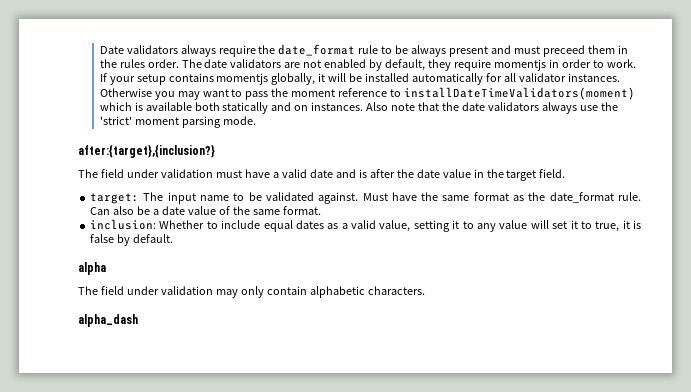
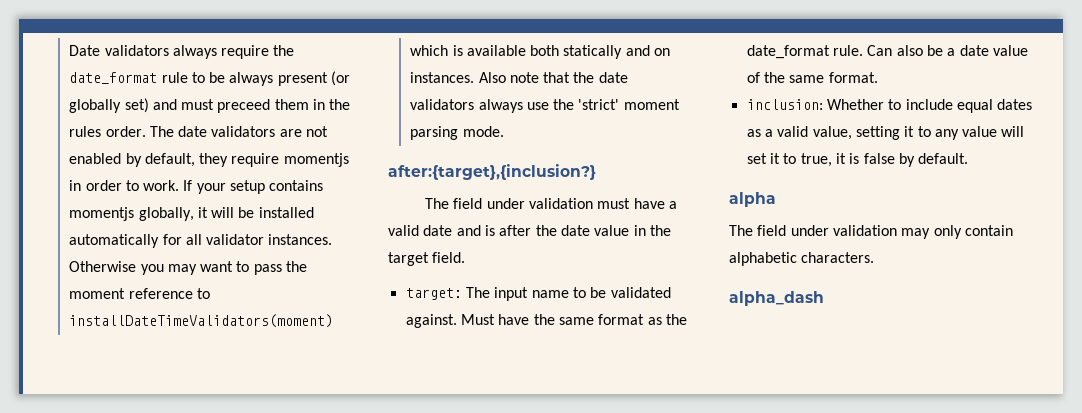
- Date validators always require the date_format rule to be always present and must preceed them in the rules order.
+ Date validators always require the date_format rule to be always present (or globally set) and must preceed them in the rules order.

